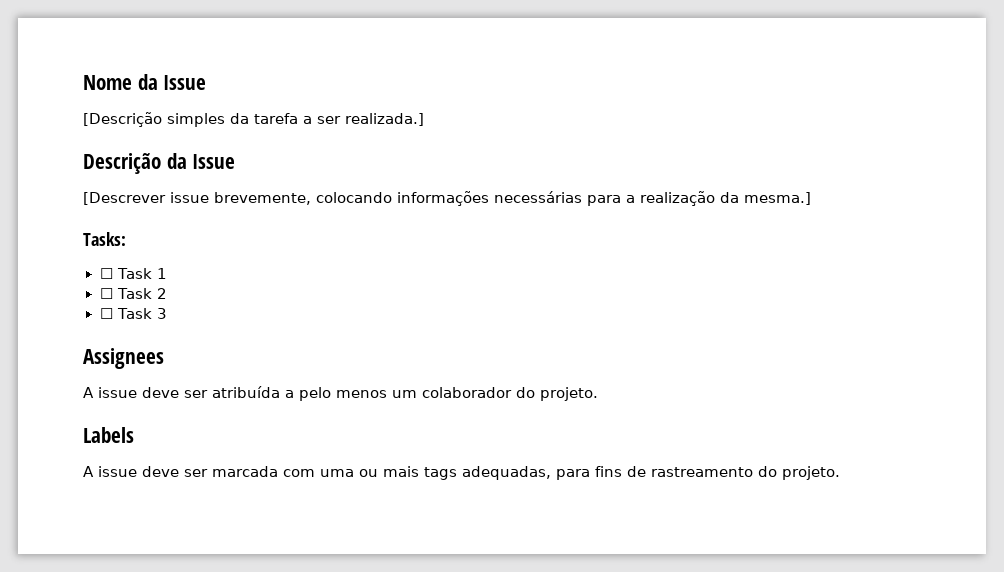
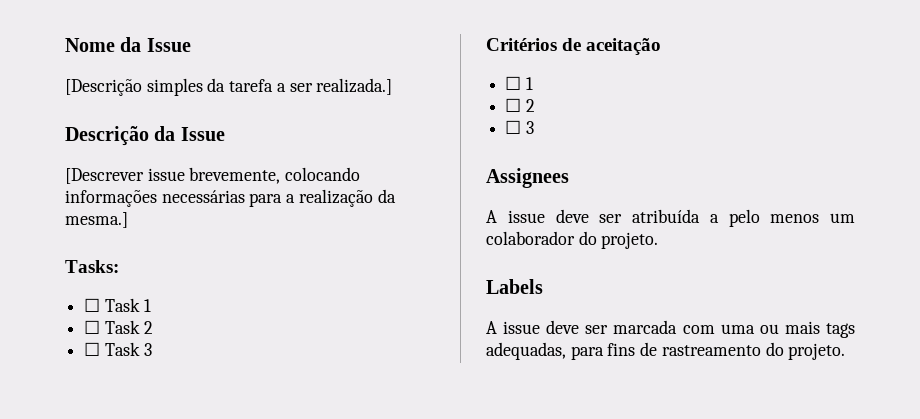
+ Critérios de aceitação
+ ☐ 1
+ ☐ 2
+ ☐ 3

